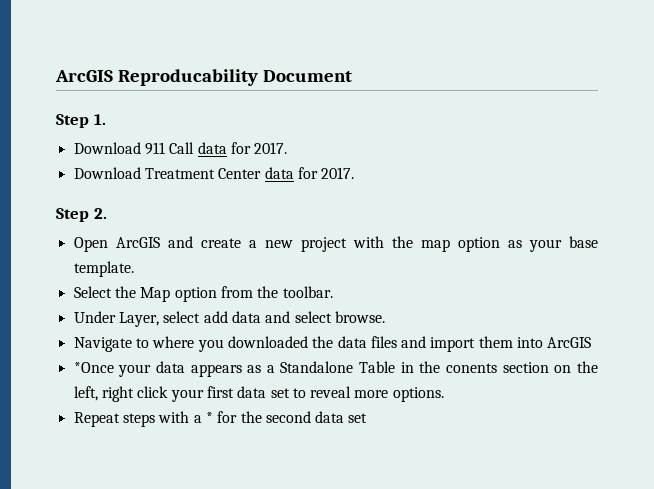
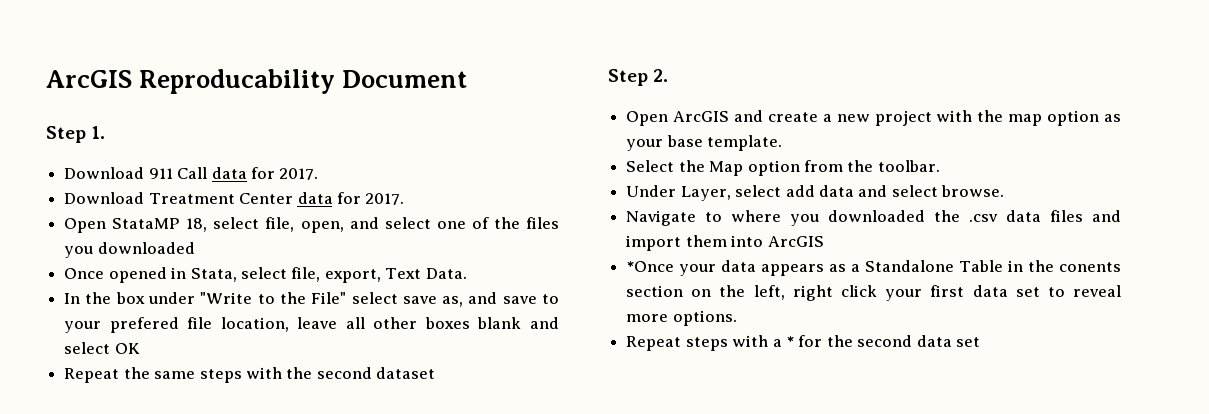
+ Open StataMP 18, select file, open, and select one of the files you downloaded
+ Once opened in Stata, select file, export, Text Data.
+ In the box under "Write to the File" select save as, and save to your prefered file location, leave all other boxes blank and select OK
+ Repeat the same steps with the second dataset
- Navigate to where you downloaded the data files and import them into ArcGIS
+ Navigate to where you downloaded the .csv data files and import them into ArcGIS

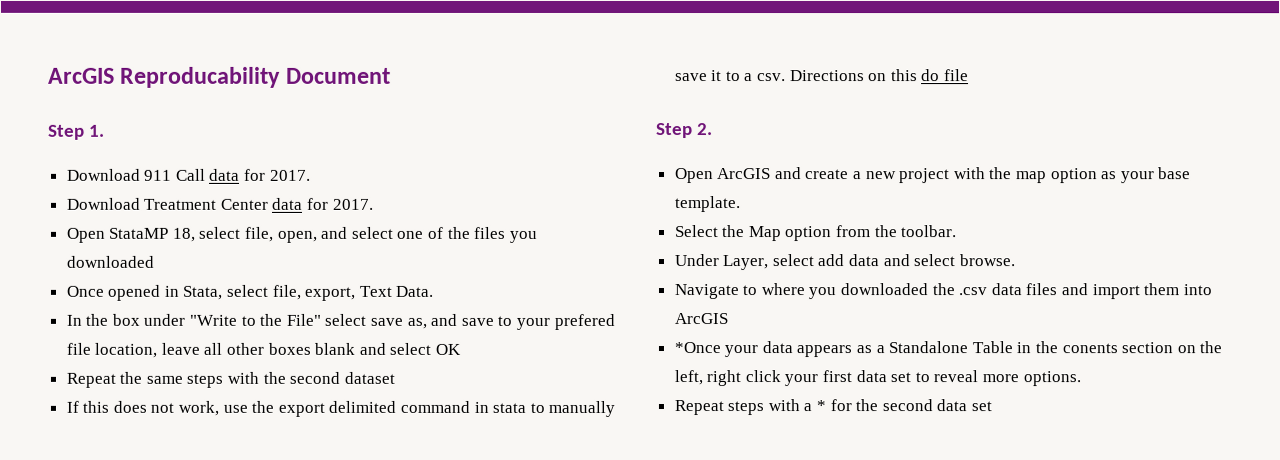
+ If this does not work, use the export delimited command in stata to manually save it to a csv. Directions on this do file

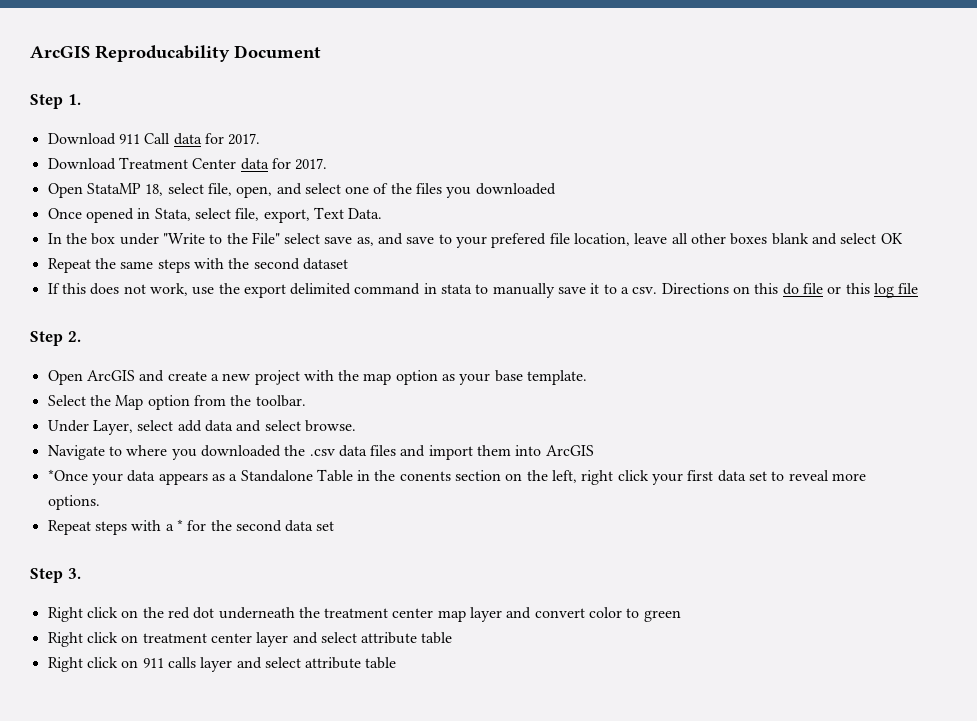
- Directions on this do file
+ Directions on this do file or this log file
+ Step 3.
+ Right click on the red dot underneath the treatment center map layer and convert color to green
+ Right click on treatment center layer and select attribute table
+ Right click on 911 calls layer and select attribute table

